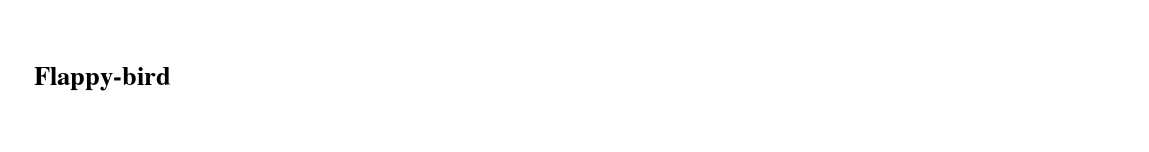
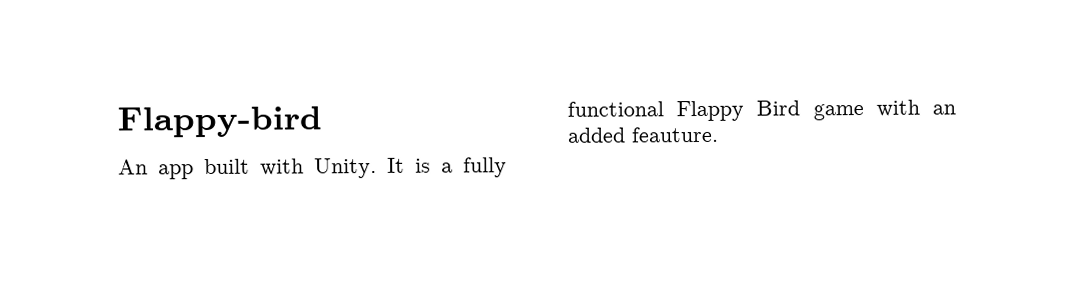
+ An app built with Unity. It is a fully functional Flappy Bird game with an added feauture.

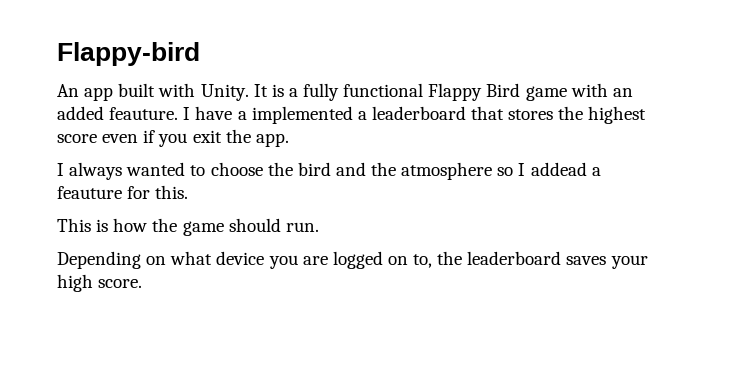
+ I have a implemented a leaderboard that stores the highest score even if you exit the app.
+ I always wanted to choose the bird and the atmosphere so I addead a feauture for this.
+ This is how the game should run.
+ Depending on what device you are logged on to, the leaderboard saves your high score.

